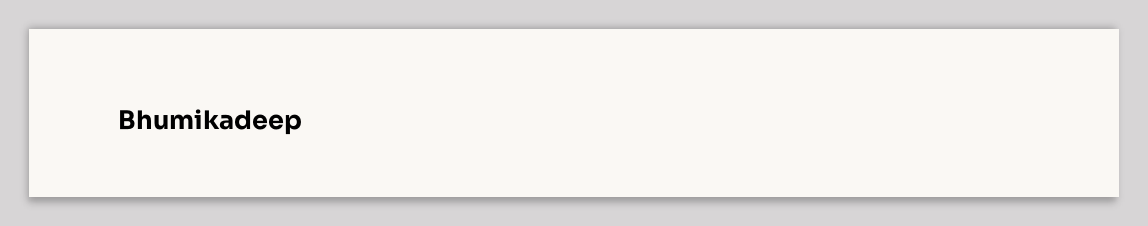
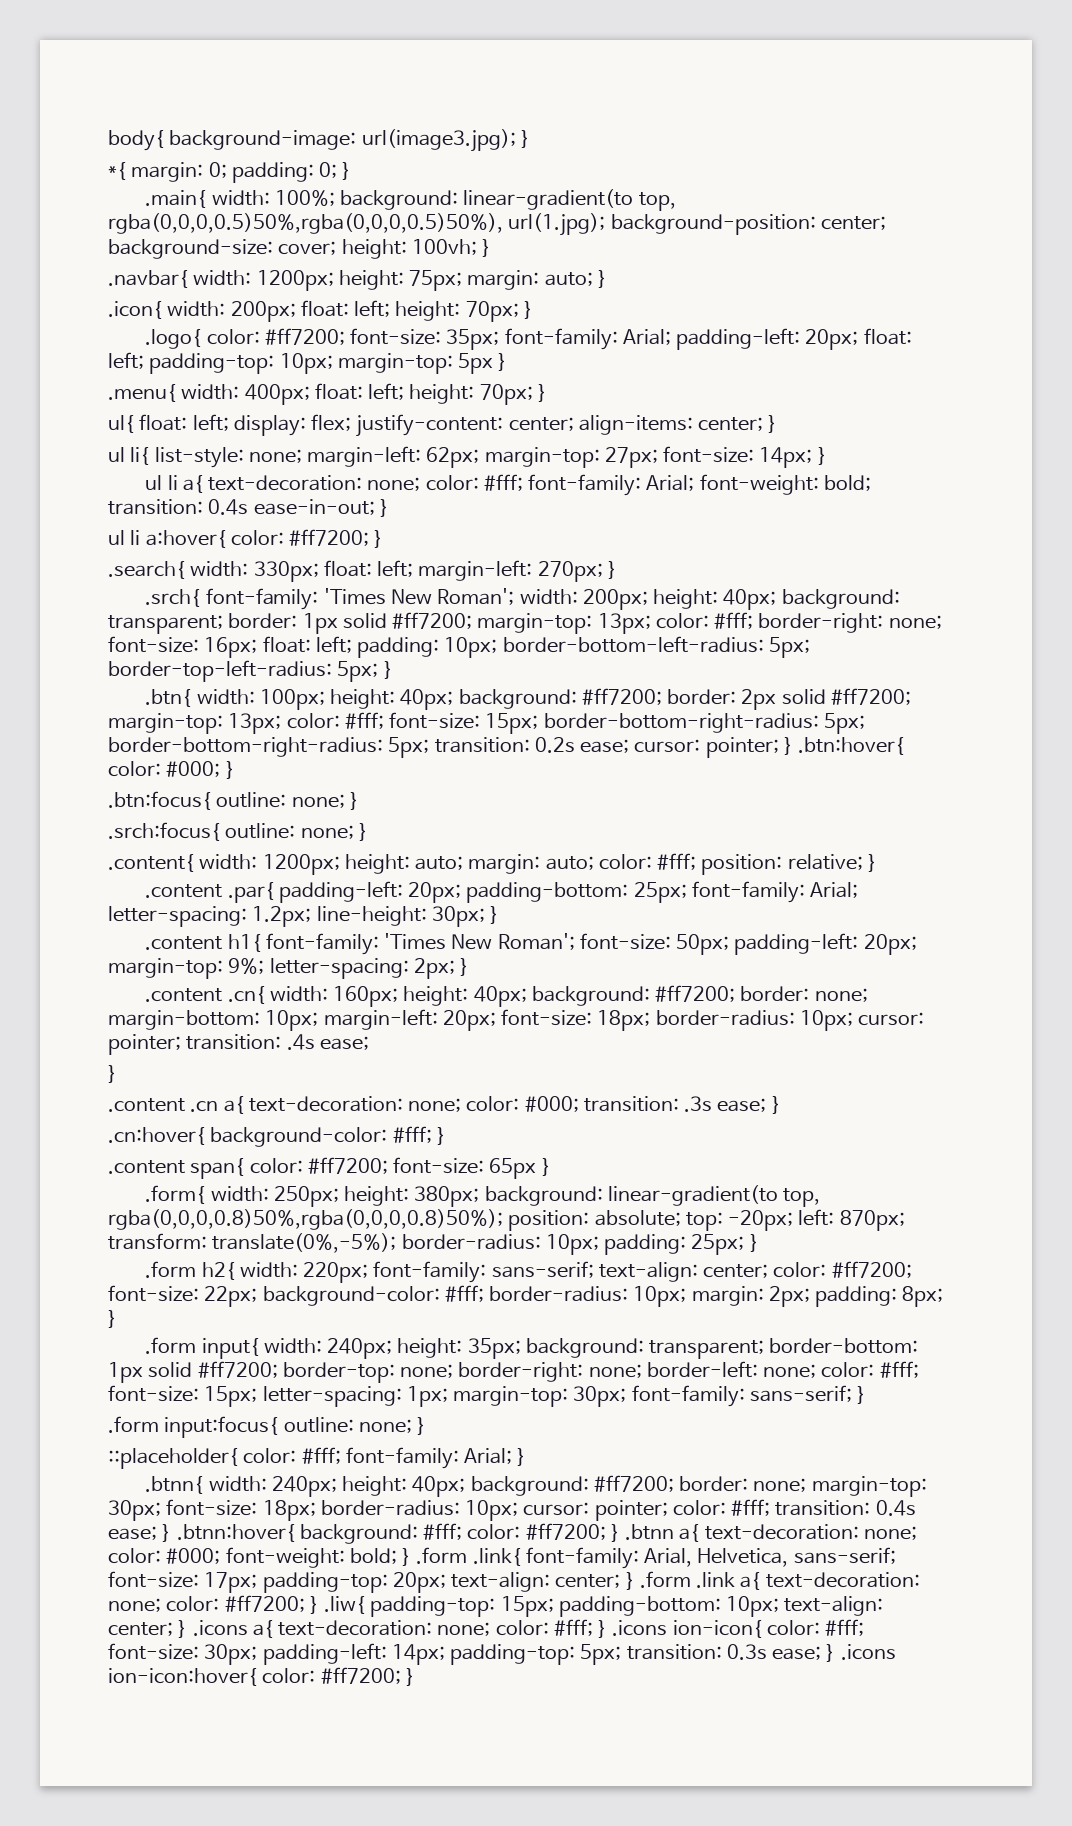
- Bhumikadeep
+ body{ background-image: url(image3.jpg); }
+ *{ margin: 0; padding: 0; }
+ .main{ width: 100%; background: linear-gradient(to top, rgba(0,0,0,0.5)50%,rgba(0,0,0,0.5)50%), url(1.jpg); background-position: center; background-size: cover; height: 100vh; }
+ .navbar{ width: 1200px; height: 75px; margin: auto; }
+ .icon{ width: 200px; float: left; height: 70px; }
+ .logo{ color: #ff7200; font-size: 35px; font-family: Arial; padding-left: 20px; float: left; padding-top: 10px; margin-top: 5px }
+ .menu{ width: 400px; float: left; height: 70px; }
+ ul{ float: left; display: flex; justify-content: center; align-items: center; }
+ ul li{ list-style: none; margin-left: 62px; margin-top: 27px; font-size: 14px; }
+ ul li a{ text-decoration: none; color: #fff; font-family: Arial; font-weight: bold; transition: 0.4s ease-in-out; }
+ ul li a:hover{ color: #ff7200; }
+ .search{ width: 330px; float: left; margin-left: 270px; }
+ .srch{ font-family: 'Times New Roman'; width: 200px; height: 40px; background: transparent; border: 1px solid #ff7200; margin-top: 13px; color: #fff; border-right: none; font-size: 16px; float: left; padding: 10px; border-bottom-left-radius: 5px; border-top-left-radius: 5px; }
+ .btn{ width: 100px; height: 40px; background: #ff7200; border: 2px solid #ff7200; margin-top: 13px; color: #fff; font-size: 15px; border-bottom-right-radius: 5px; border-bottom-right-radius: 5px; transition: 0.2s ease; cursor: pointer; } .btn:hover{ color: #000; }
+ .btn:focus{ outline: none; }
+ .srch:focus{ outline: none; }
+ .content{ width: 1200px; height: auto; margin: auto; color: #fff; position: relative; }
+ .content .par{ padding-left: 20px; padding-bottom: 25px; font-family: Arial; letter-spacing: 1.2px; line-height: 30px; }
+ .content h1{ font-family: 'Times New Roman'; font-size: 50px; padding-left: 20px; margin-top: 9%; letter-spacing: 2px; }
+ .content .cn{ width: 160px; height: 40px; background: #ff7200; border: none; margin-bottom: 10px; margin-left: 20px; font-size: 18px; border-radius: 10px; cursor: pointer; transition: .4s ease;
+ }
+ .content .cn a{ text-decoration: none; color: #000; transition: .3s ease; }
+ .cn:hover{ background-color: #fff; }
+ .content span{ color: #ff7200; font-size: 65px }
+ .form{ width: 250px; height: 380px; background: linear-gradient(to top, rgba(0,0,0,0.8)50%,rgba(0,0,0,0.8)50%); position: absolute; top: -20px; left: 870px; transform: translate(0%,-5%); border-radius: 10px; padding: 25px; }
+ .form h2{ width: 220px; font-family: sans-serif; text-align: center; color: #ff7200; font-size: 22px; background-color: #fff; border-radius: 10px; margin: 2px; padding: 8px; }
+ .form input{ width: 240px; height: 35px; background: transparent; border-bottom: 1px solid #ff7200; border-top: none; border-right: none; border-left: none; color: #fff; font-size: 15px; letter-spacing: 1px; margin-top: 30px; font-family: sans-serif; }
+ .form input:focus{ outline: none; }
+ ::placeholder{ color: #fff; font-family: Arial; }
+ .btnn{ width: 240px; height: 40px; background: #ff7200; border: none; margin-top: 30px; font-size: 18px; border-radius: 10px; cursor: pointer; color: #fff; transition: 0.4s ease; } .btnn:hover{ background: #fff; color: #ff7200; } .btnn a{ text-decoration: none; color: #000; font-weight: bold; } .form .link{ font-family: Arial, Helvetica, sans-serif; font-size: 17px; padding-top: 20px; text-align: center; } .form .link a{ text-decoration: none; color: #ff7200; } .liw{ padding-top: 15px; padding-bottom: 10px; text-align: center; } .icons a{ text-decoration: none; color: #fff; } .icons ion-icon{ color: #fff; font-size: 30px; padding-left: 14px; padding-top: 5px; transition: 0.3s ease; } .icons ion-icon:hover{ color: #ff7200; }

